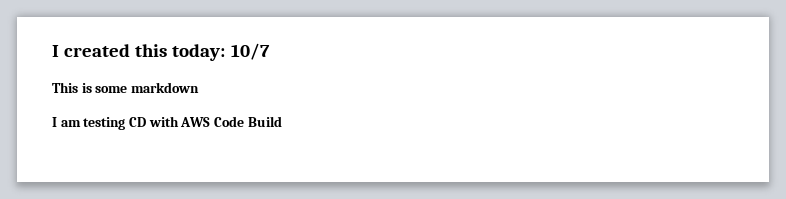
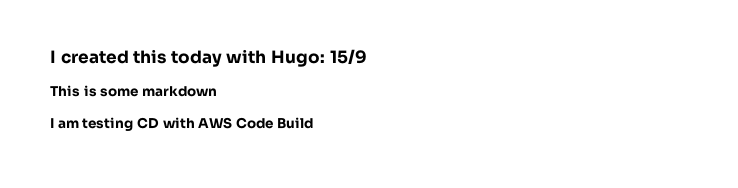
- I created this today: 10/7
+ I created this today with Hugo: 15/9

